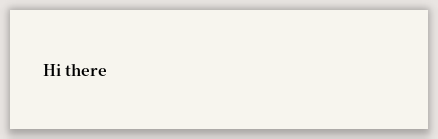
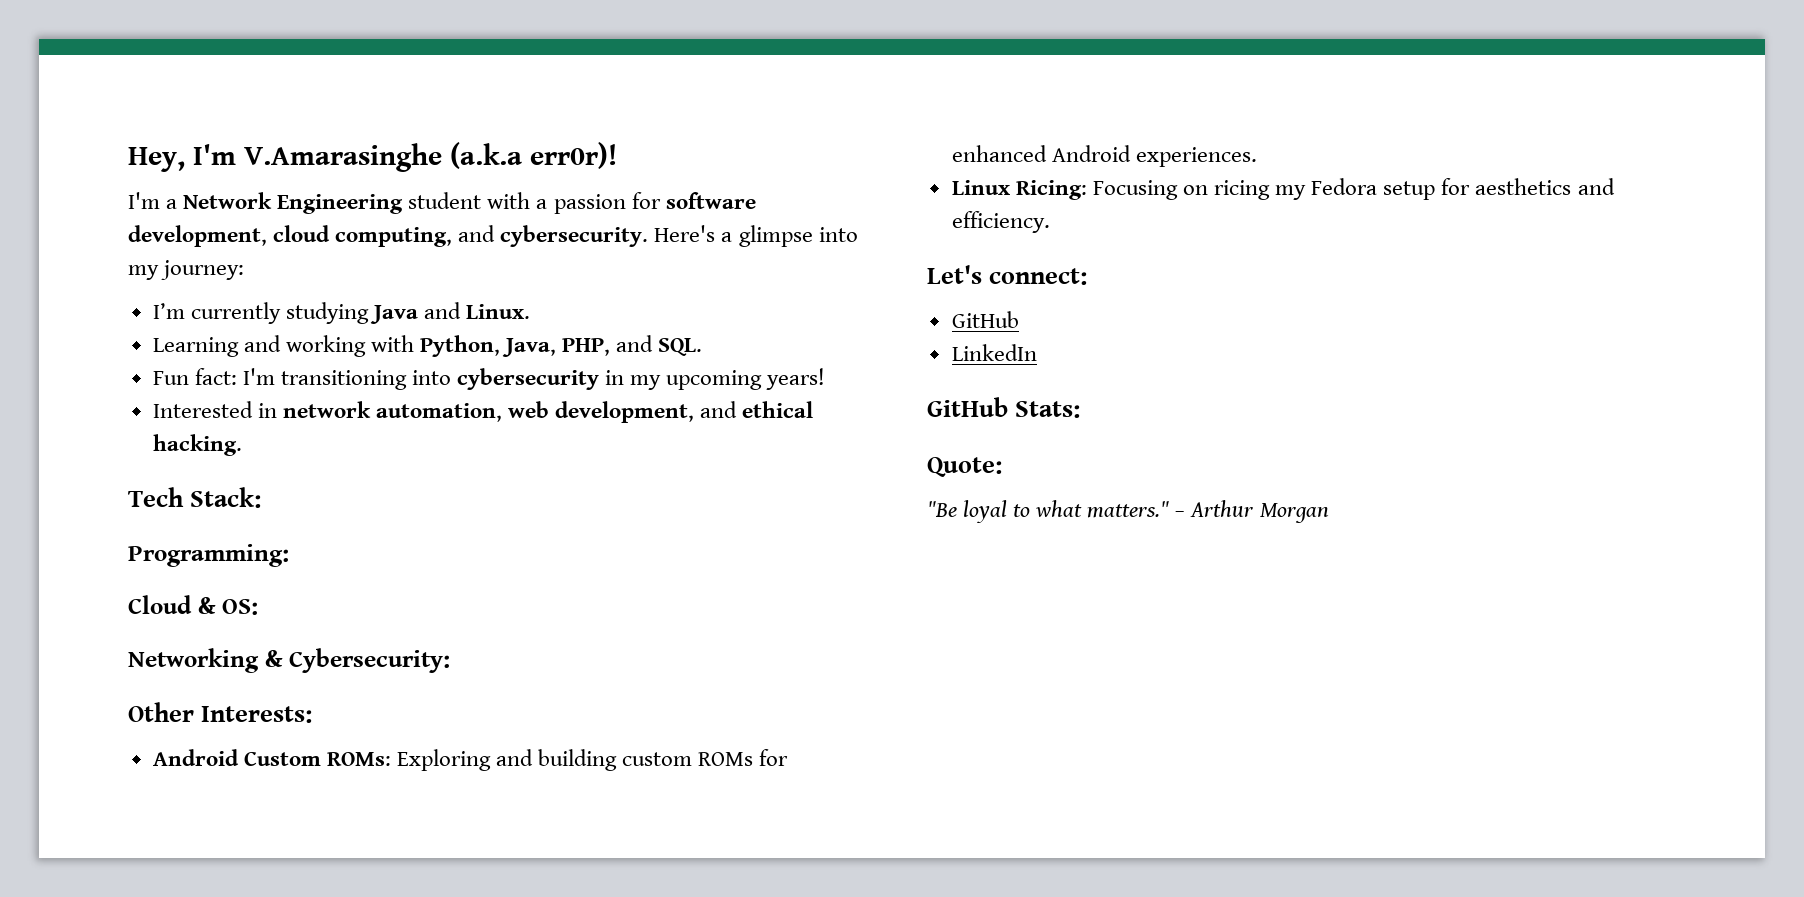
- Hi there
+ Hey, I'm V.Amarasinghe (a.k.a err0r)!
+ I'm a Network Engineering student with a passion for software development, cloud computing, and cybersecurity. Here's a glimpse into my journey:
+ I’m currently studying Java and Linux.
+ Learning and working with Python, Java, PHP, and SQL.
+ Fun fact: I'm transitioning into cybersecurity in my upcoming years!
+ Interested in network automation, web development, and ethical hacking.
+ Tech Stack:
+ Programming:
+ Cloud & OS:
+ Networking & Cybersecurity:
+ Other Interests:
+ Android Custom ROMs: Exploring and building custom ROMs for enhanced Android experiences.
+ Linux Ricing: Focusing on ricing my Fedora setup for aesthetics and efficiency.
+ Let's connect:
+ GitHub
+ LinkedIn
+ GitHub Stats:
+ Quote:
+ "Be loyal to what matters." – Arthur Morgan

